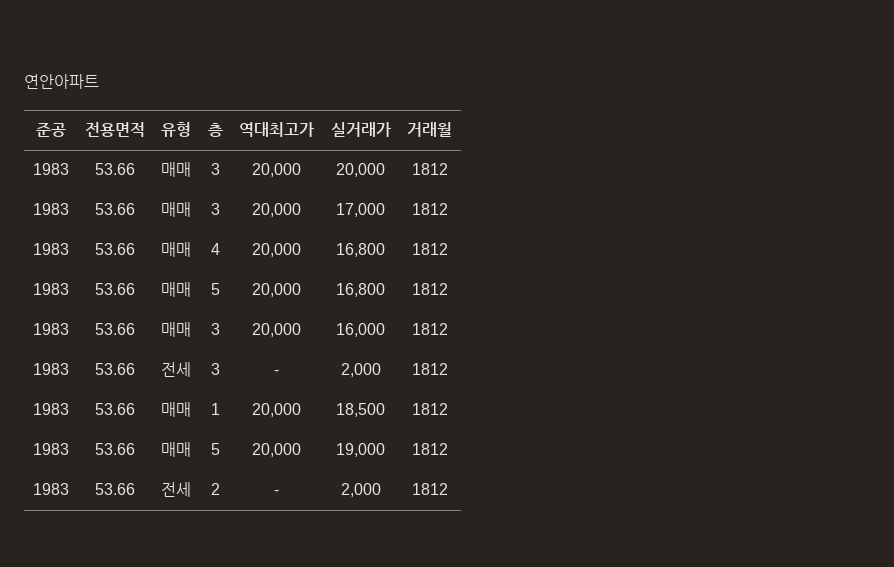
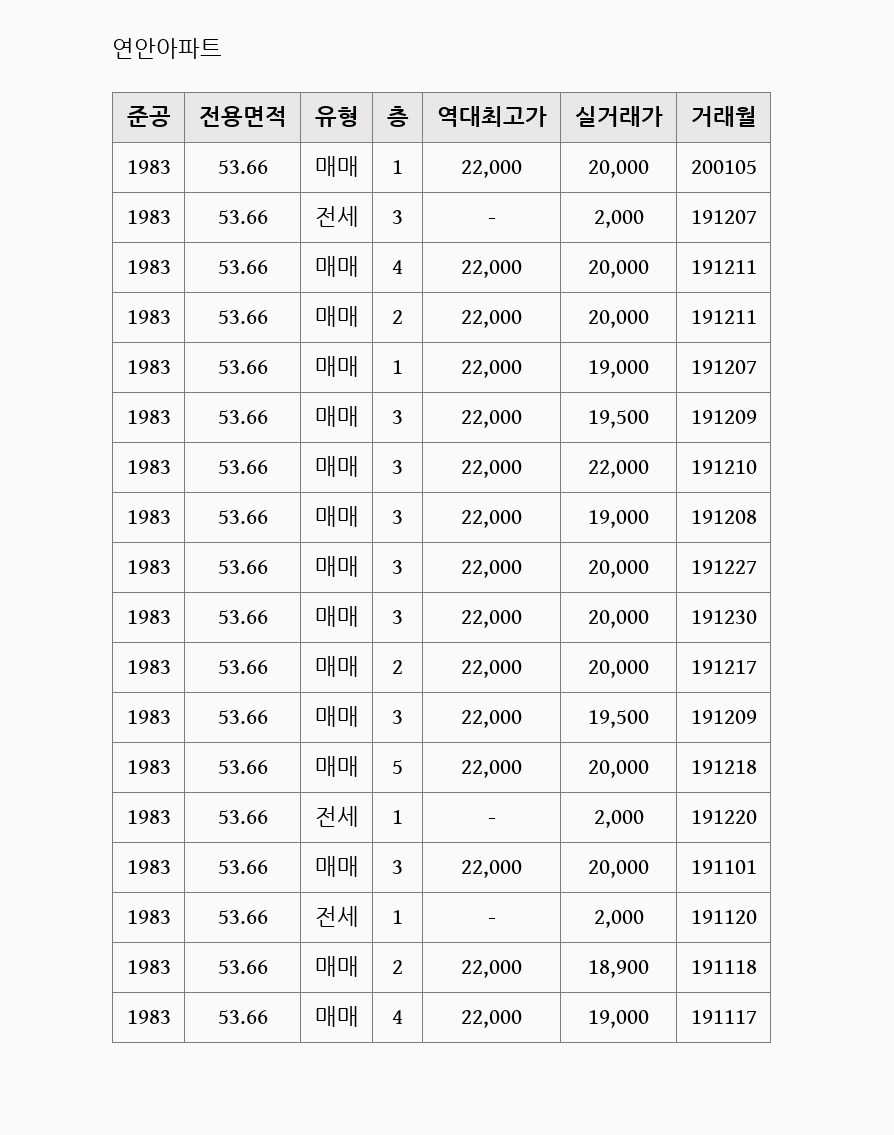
- 1983 | 53.66 | 매매 | 3 | 20,000 | 20,000 | 1812
- 1983 | 53.66 | 매매 | 3 | 20,000 | 17,000 | 1812
- 1983 | 53.66 | 매매 | 4 | 20,000 | 16,800 | 1812
- 1983 | 53.66 | 매매 | 5 | 20,000 | 16,800 | 1812
- 1983 | 53.66 | 매매 | 3 | 20,000 | 16,000 | 1812
+ 1983 | 53.66 | 매매 | 1 | 22,000 | 20,000 | 200105
- 1983 | 53.66 | 전세 | 3 | - | 2,000 | 1812
- 1983 | 53.66 | 매매 | 1 | 20,000 | 18,500 | 1812
- 1983 | 53.66 | 매매 | 5 | 20,000 | 19,000 | 1812
- 1983 | 53.66 | 전세 | 2 | - | 2,000 | 1812
+ 1983 | 53.66 | 전세 | 3 | - | 2,000 | 191207
+ 1983 | 53.66 | 매매 | 4 | 22,000 | 20,000 | 191211
+ 1983 | 53.66 | 매매 | 2 | 22,000 | 20,000 | 191211
+ 1983 | 53.66 | 매매 | 1 | 22,000 | 19,000 | 191207
+ 1983 | 53.66 | 매매 | 3 | 22,000 | 19,500 | 191209
+ 1983 | 53.66 | 매매 | 3 | 22,000 | 22,000 | 191210
+ 1983 | 53.66 | 매매 | 3 | 22,000 | 19,000 | 191208
+ 1983 | 53.66 | 매매 | 3 | 22,000 | 20,000 | 191227
+ 1983 | 53.66 | 매매 | 3 | 22,000 | 20,000 | 191230
+ 1983 | 53.66 | 매매 | 2 | 22,000 | 20,000 | 191217
+ 1983 | 53.66 | 매매 | 3 | 22,000 | 19,500 | 191209
+ 1983 | 53.66 | 매매 | 5 | 22,000 | 20,000 | 191218
+ 1983 | 53.66 | 전세 | 1 | - | 2,000 | 191220
+ 1983 | 53.66 | 매매 | 3 | 22,000 | 20,000 | 191101
+ 1983 | 53.66 | 전세 | 1 | - | 2,000 | 191120
+ 1983 | 53.66 | 매매 | 2 | 22,000 | 18,900 | 191118
+ 1983 | 53.66 | 매매 | 4 | 22,000 | 19,000 | 191117

